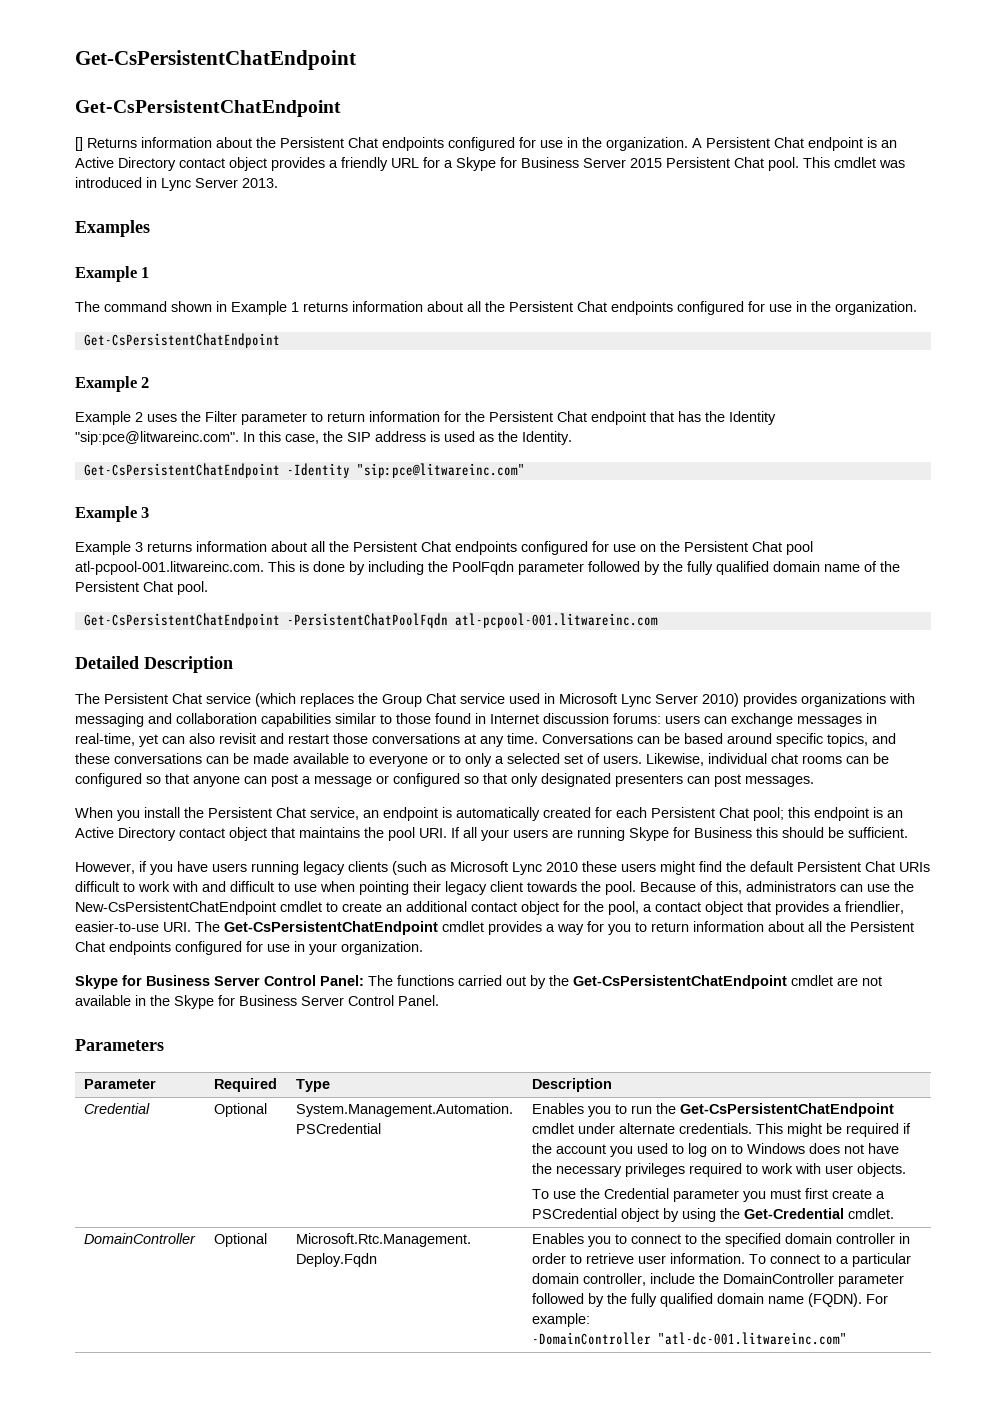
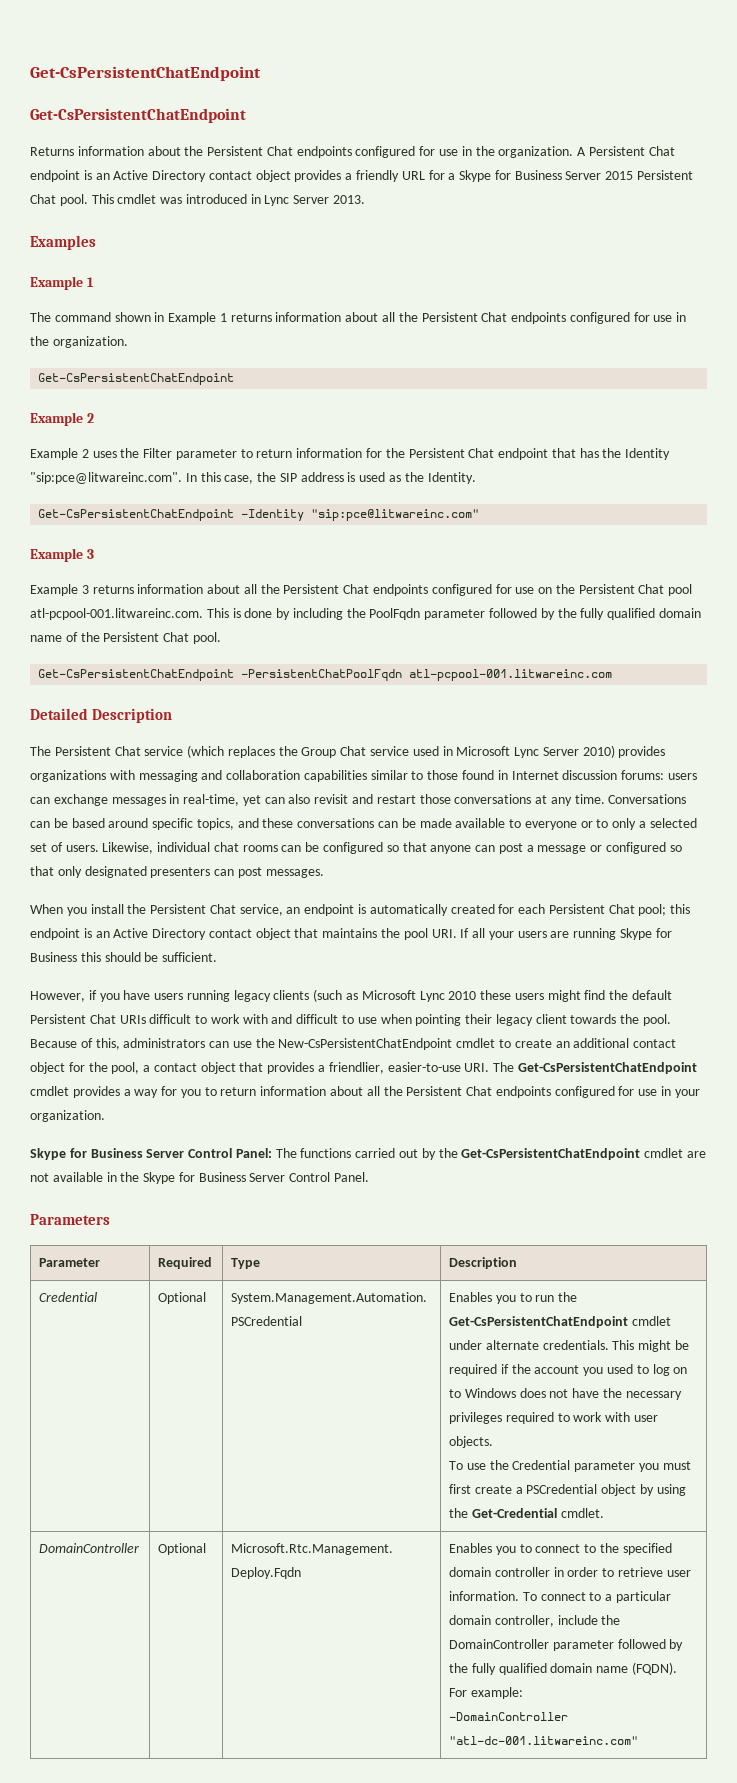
- [] Returns information about the Persistent Chat endpoints configured for use in the organization.
+ Returns information about the Persistent Chat endpoints configured for use in the organization.

